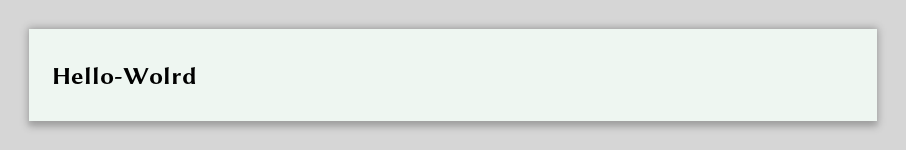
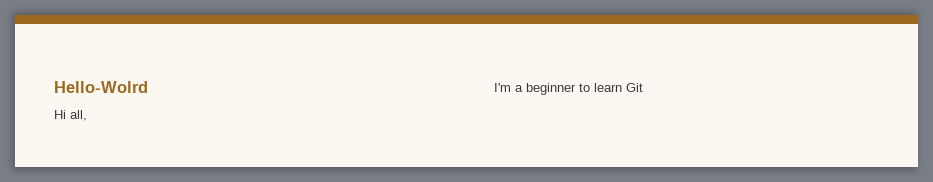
+ Hi all,
+ I'm a beginner to learn Git

